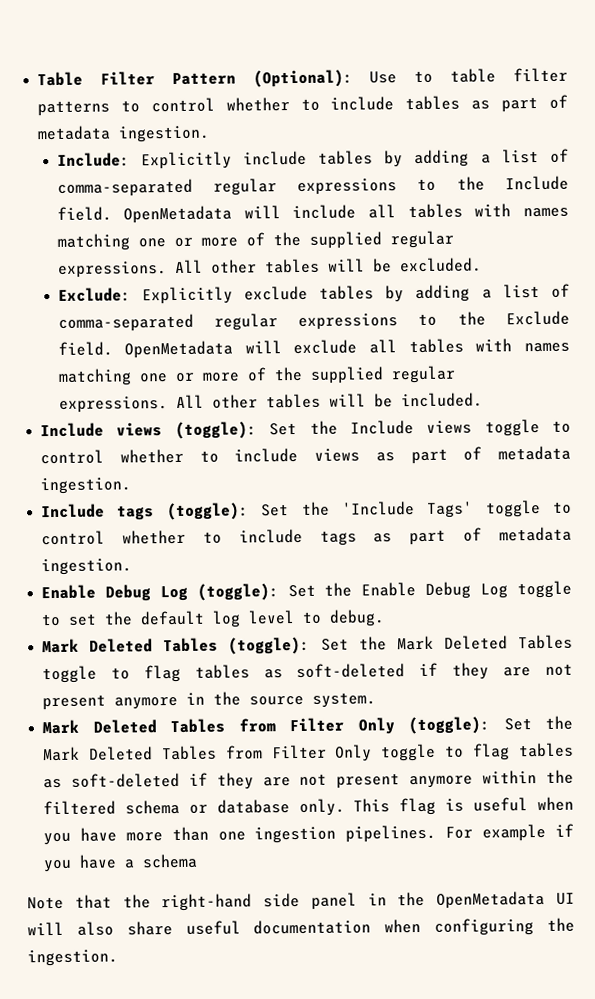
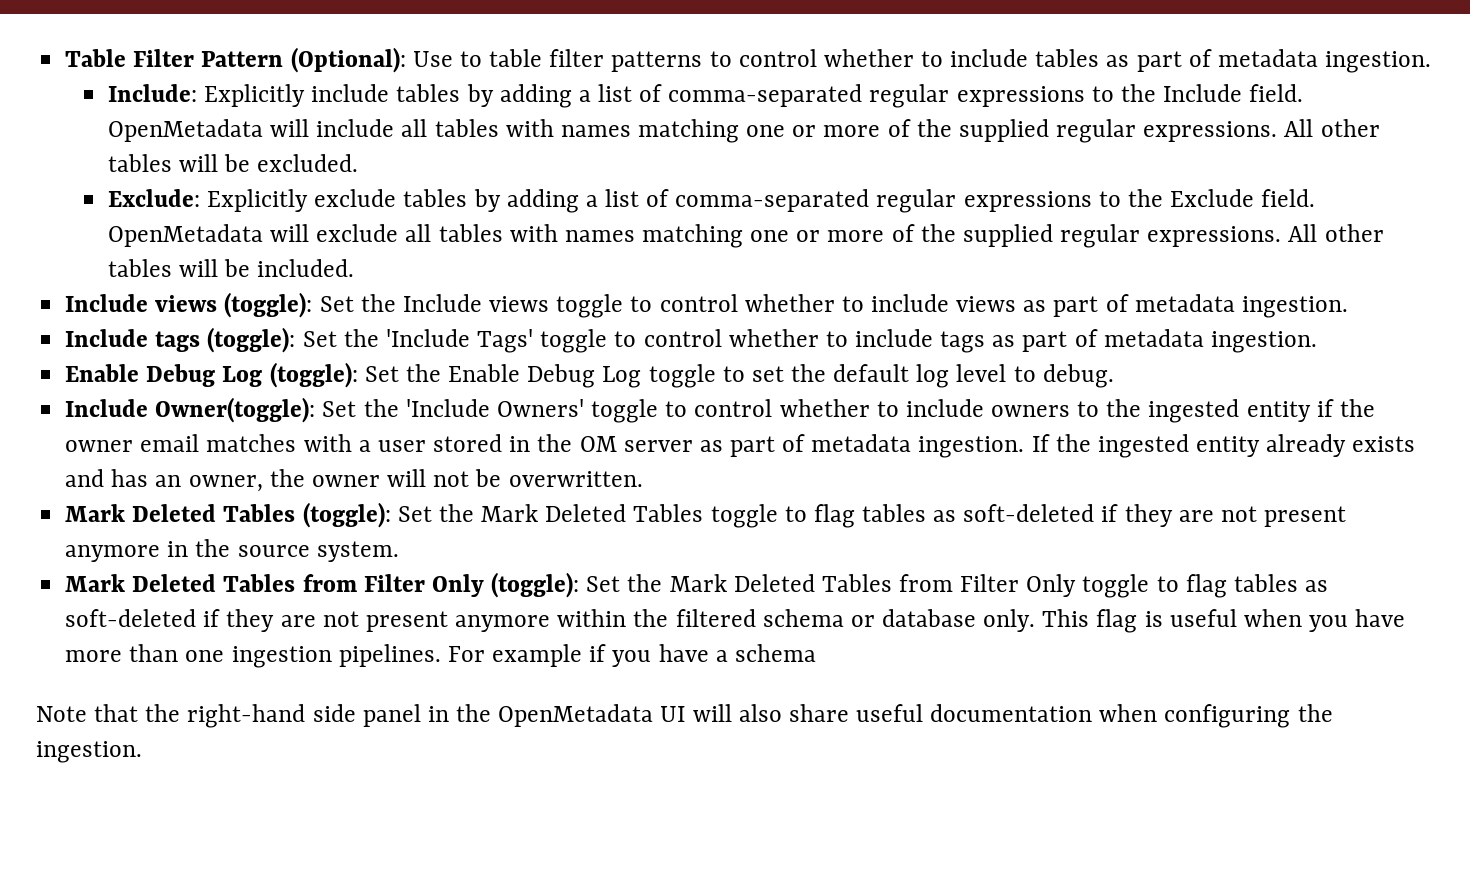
+ Include Owner(toggle): Set the 'Include Owners' toggle to control whether to include owners to the ingested entity if the owner email matches with a user stored in the OM server as part of metadata ingestion. If the ingested entity already exists and has an owner, the owner will not be overwritten.

